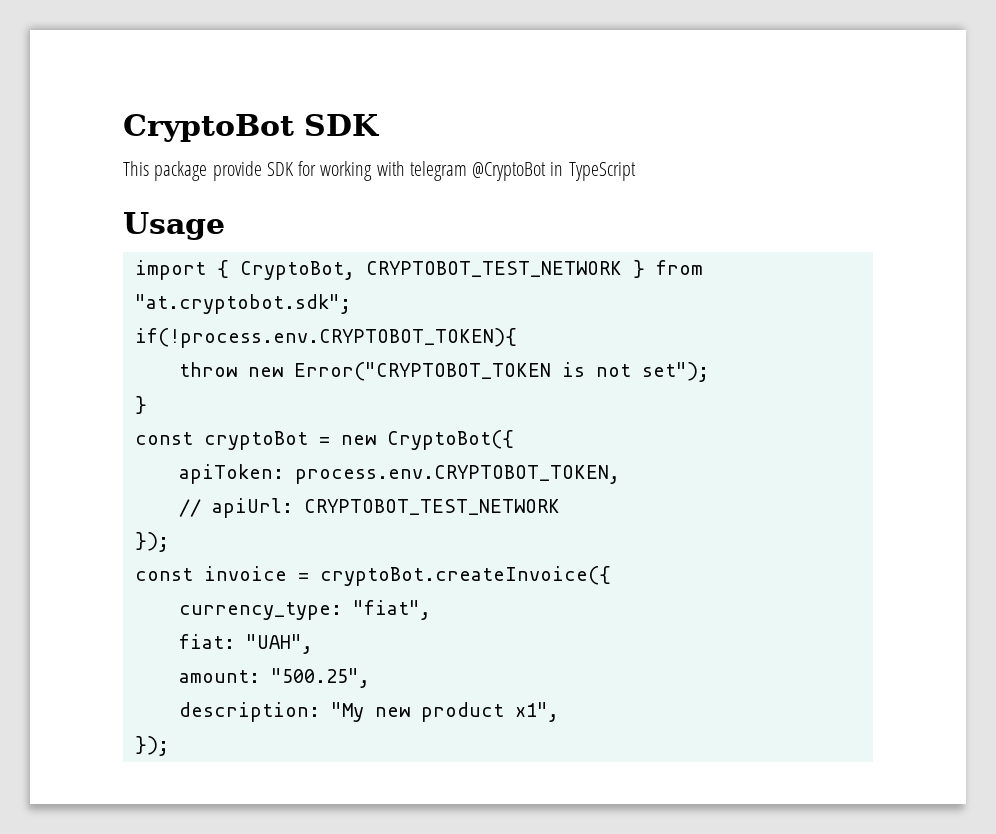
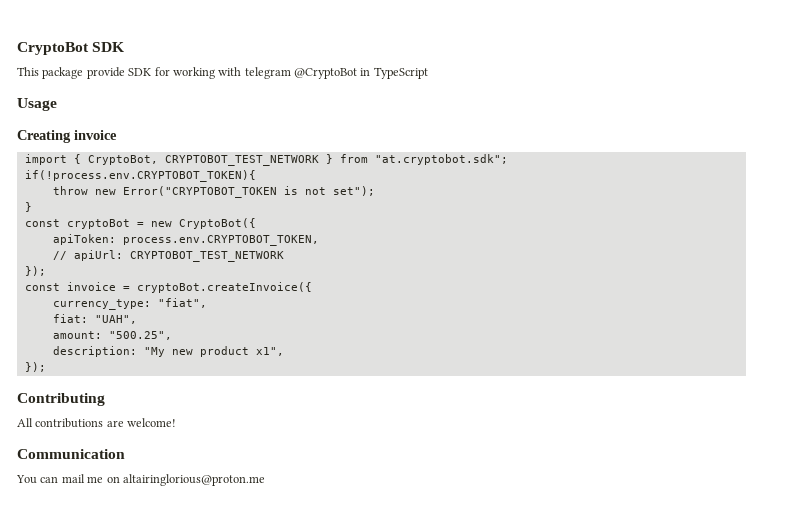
+ Creating invoice
+ Contributing
+ All contributions are welcome!
+ Communication
+ You can mail me on altairinglorious@proton.me

